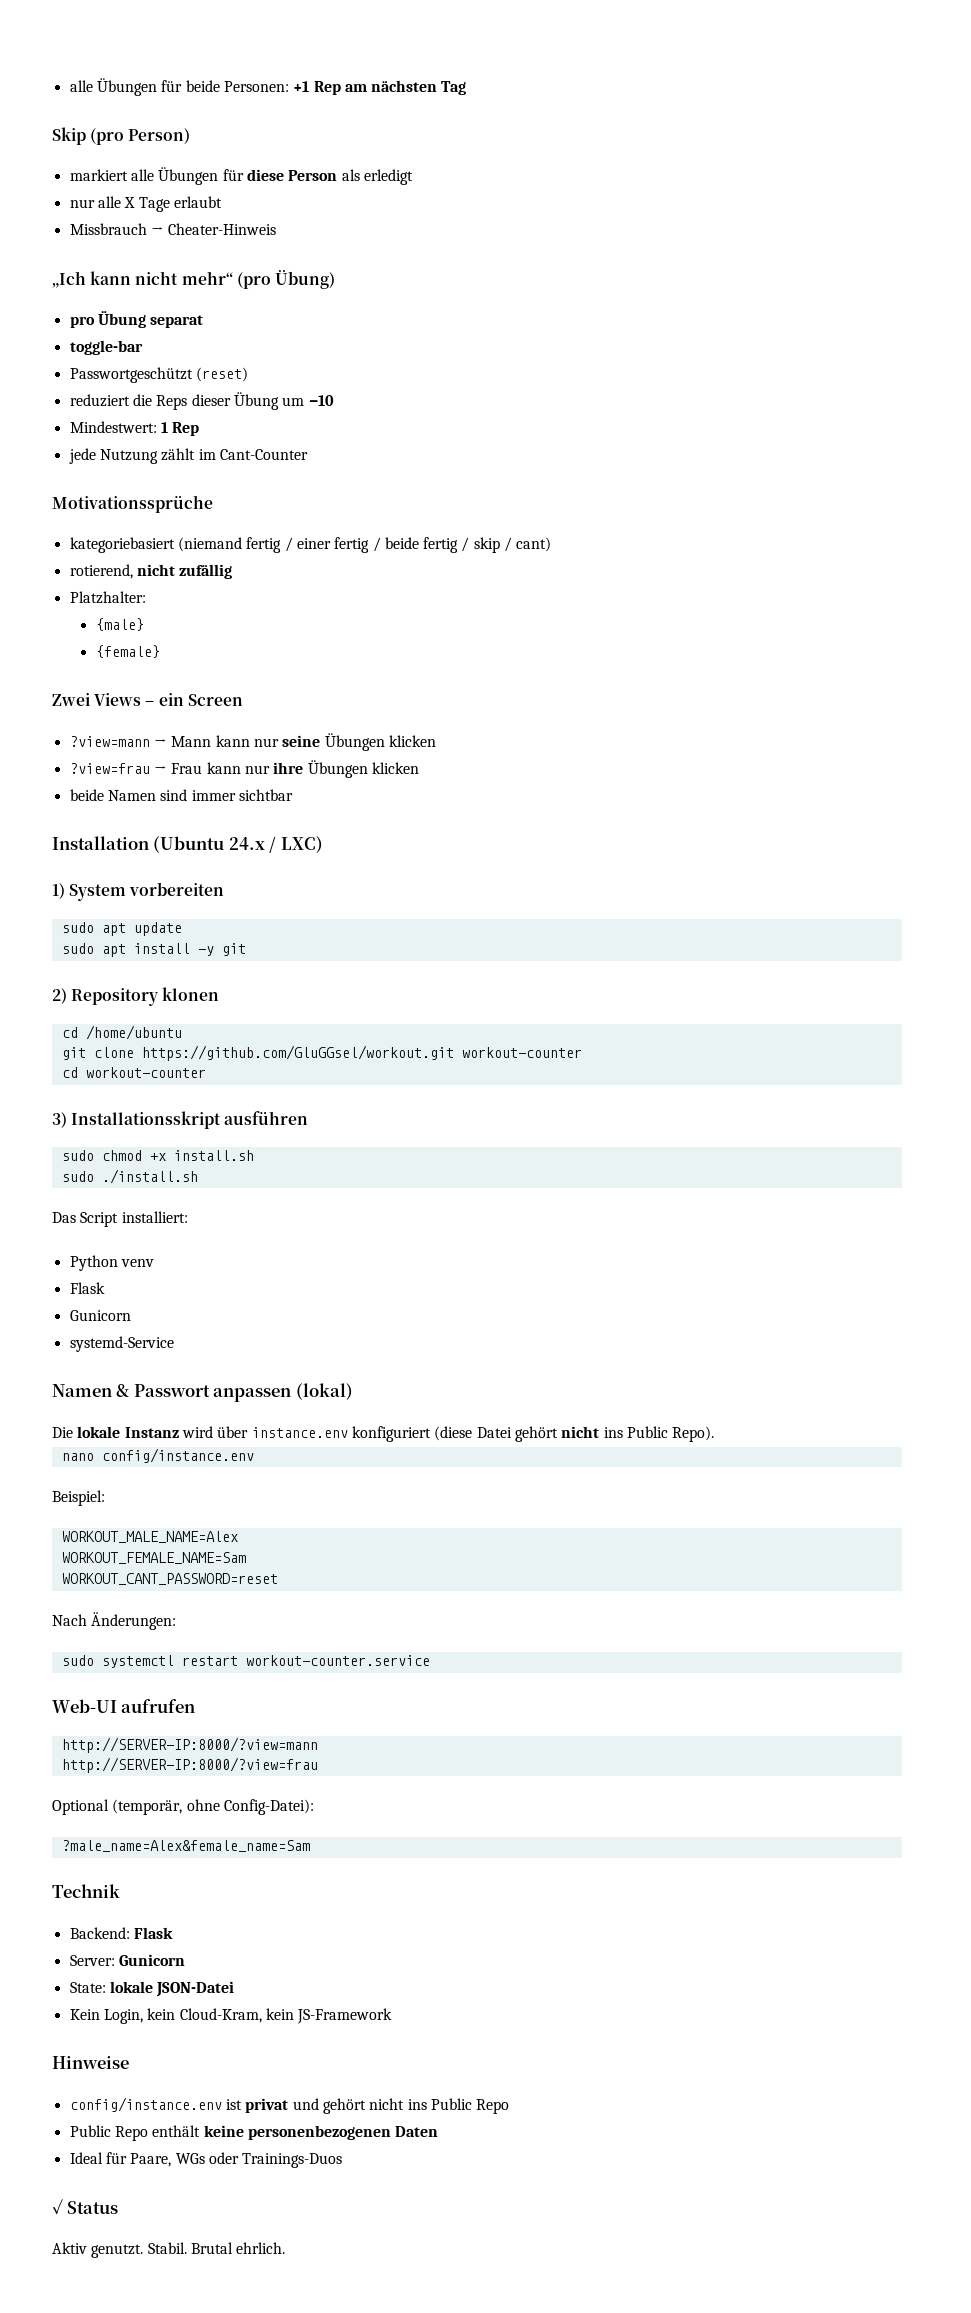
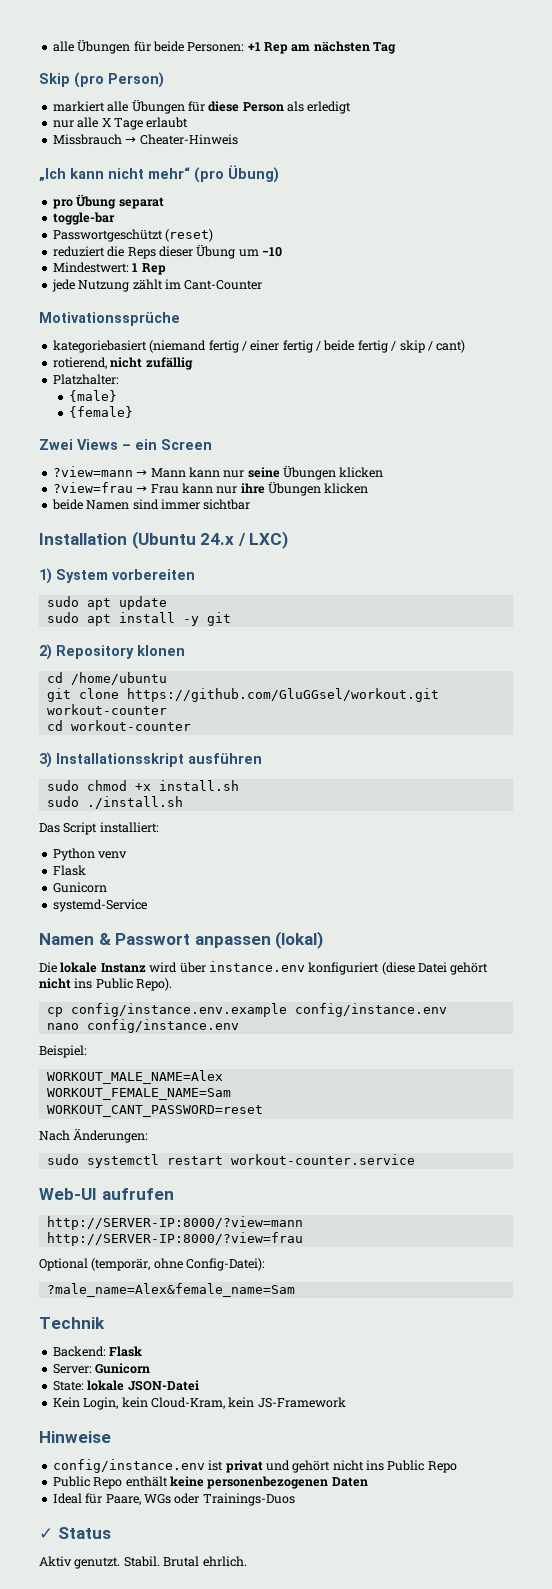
+ cp config/instance.env.example config/instance.env

